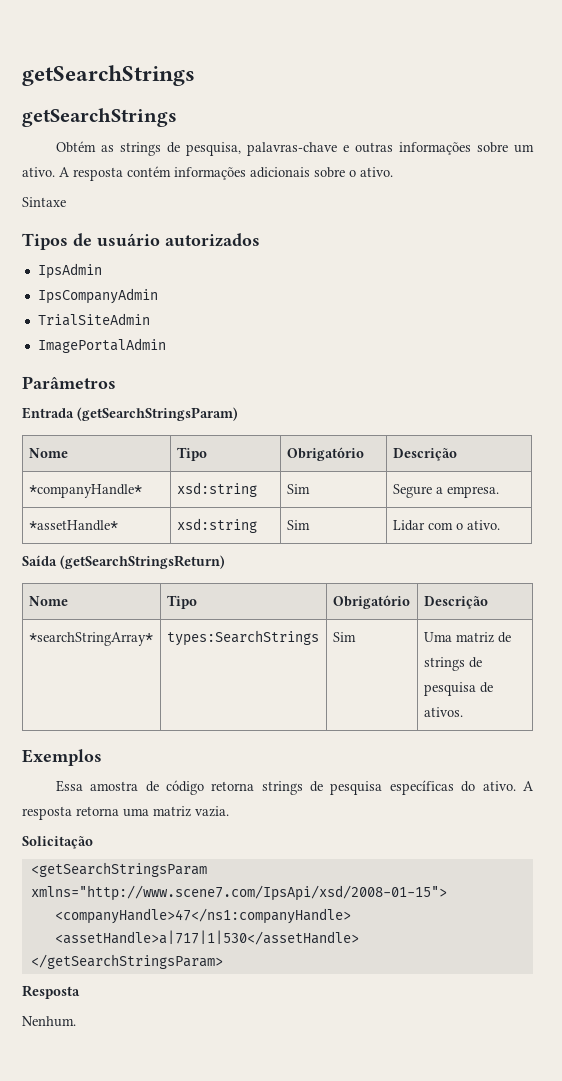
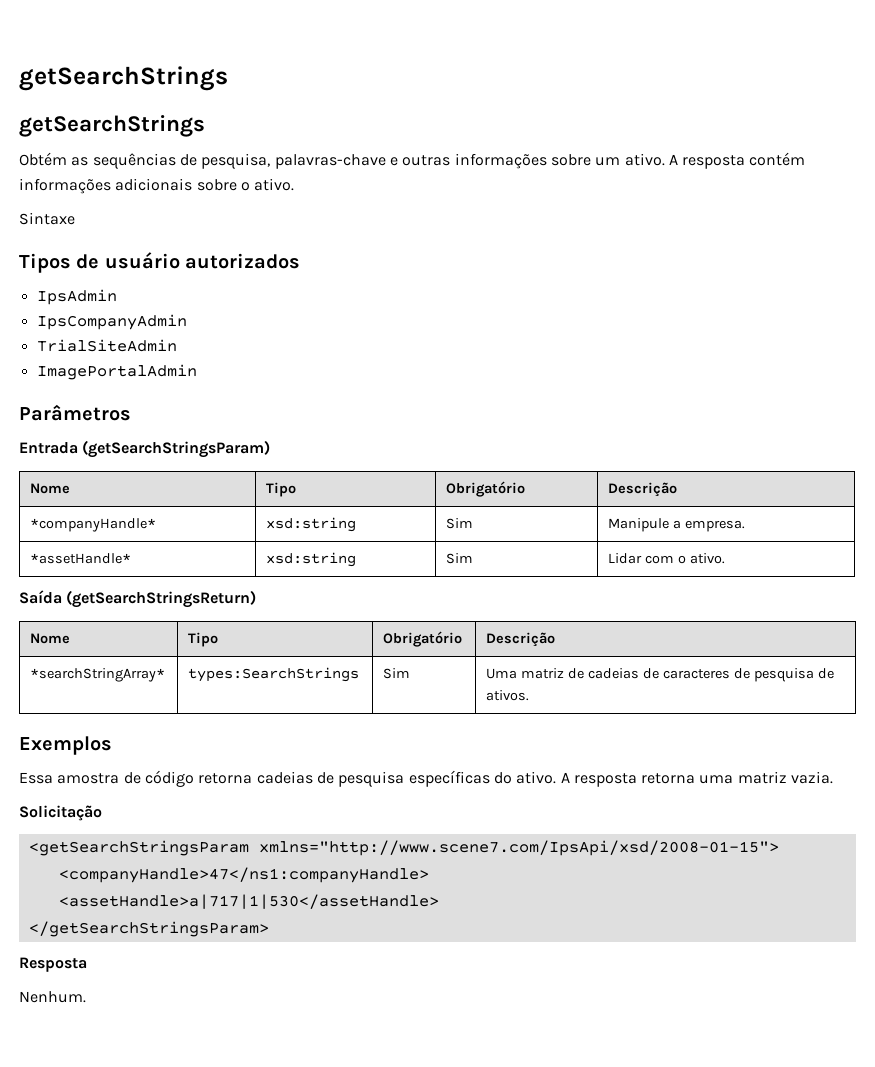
- Obtém as strings de pesquisa, palavras-chave e outras informações sobre um ativo.
+ Obtém as sequências de pesquisa, palavras-chave e outras informações sobre um ativo.
- *companyHandle* | xsd:string | Sim | Segure a empresa.
+ *companyHandle* | xsd:string | Sim | Manipule a empresa.
- *searchStringArray* | types:SearchStrings | Sim | Uma matriz de strings de pesquisa de ativos.
+ *searchStringArray* | types:SearchStrings | Sim | Uma matriz de cadeias de caracteres de pesquisa de ativos.
- Essa amostra de código retorna strings de pesquisa específicas do ativo.
+ Essa amostra de código retorna cadeias de pesquisa específicas do ativo.

